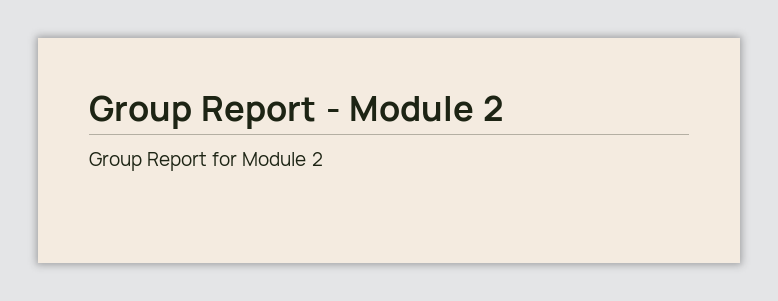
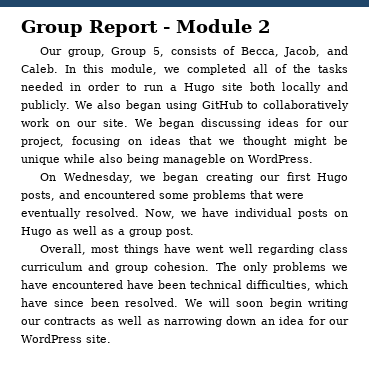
- Group Report for Module 2
+ Our group, Group 5, consists of Becca, Jacob, and Caleb. In this module, we completed all of the tasks needed in order to run a Hugo site both locally and publicly. We also began using GitHub to collaboratively work on our site. We began discussing ideas for our project, focusing on ideas that we thought might be unique while also being manageble on WordPress.
+ On Wednesday, we began creating our first Hugo posts, and encountered some problems that were eventually resolved. Now, we have individual posts on Hugo as well as a group post.
+ Overall, most things have went well regarding class curriculum and group cohesion. The only problems we have encountered have been technical difficulties, which have since been resolved. We will soon begin writing our contracts as well as narrowing down an idea for our WordPress site.

